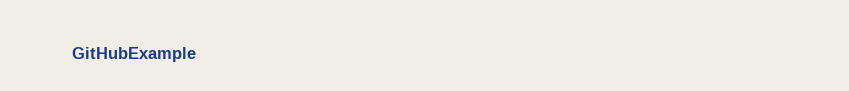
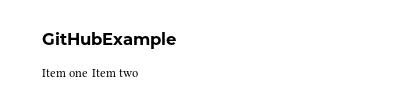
+ Item one Item two

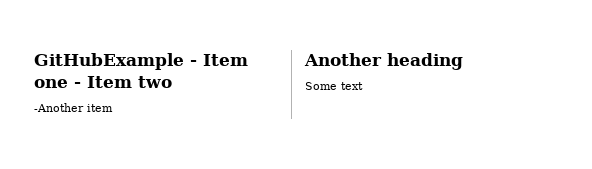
- GitHubExample
- Item one Item two
+ GitHubExample - Item one - Item two
+ -Another item
+ Another heading
+ Some text

